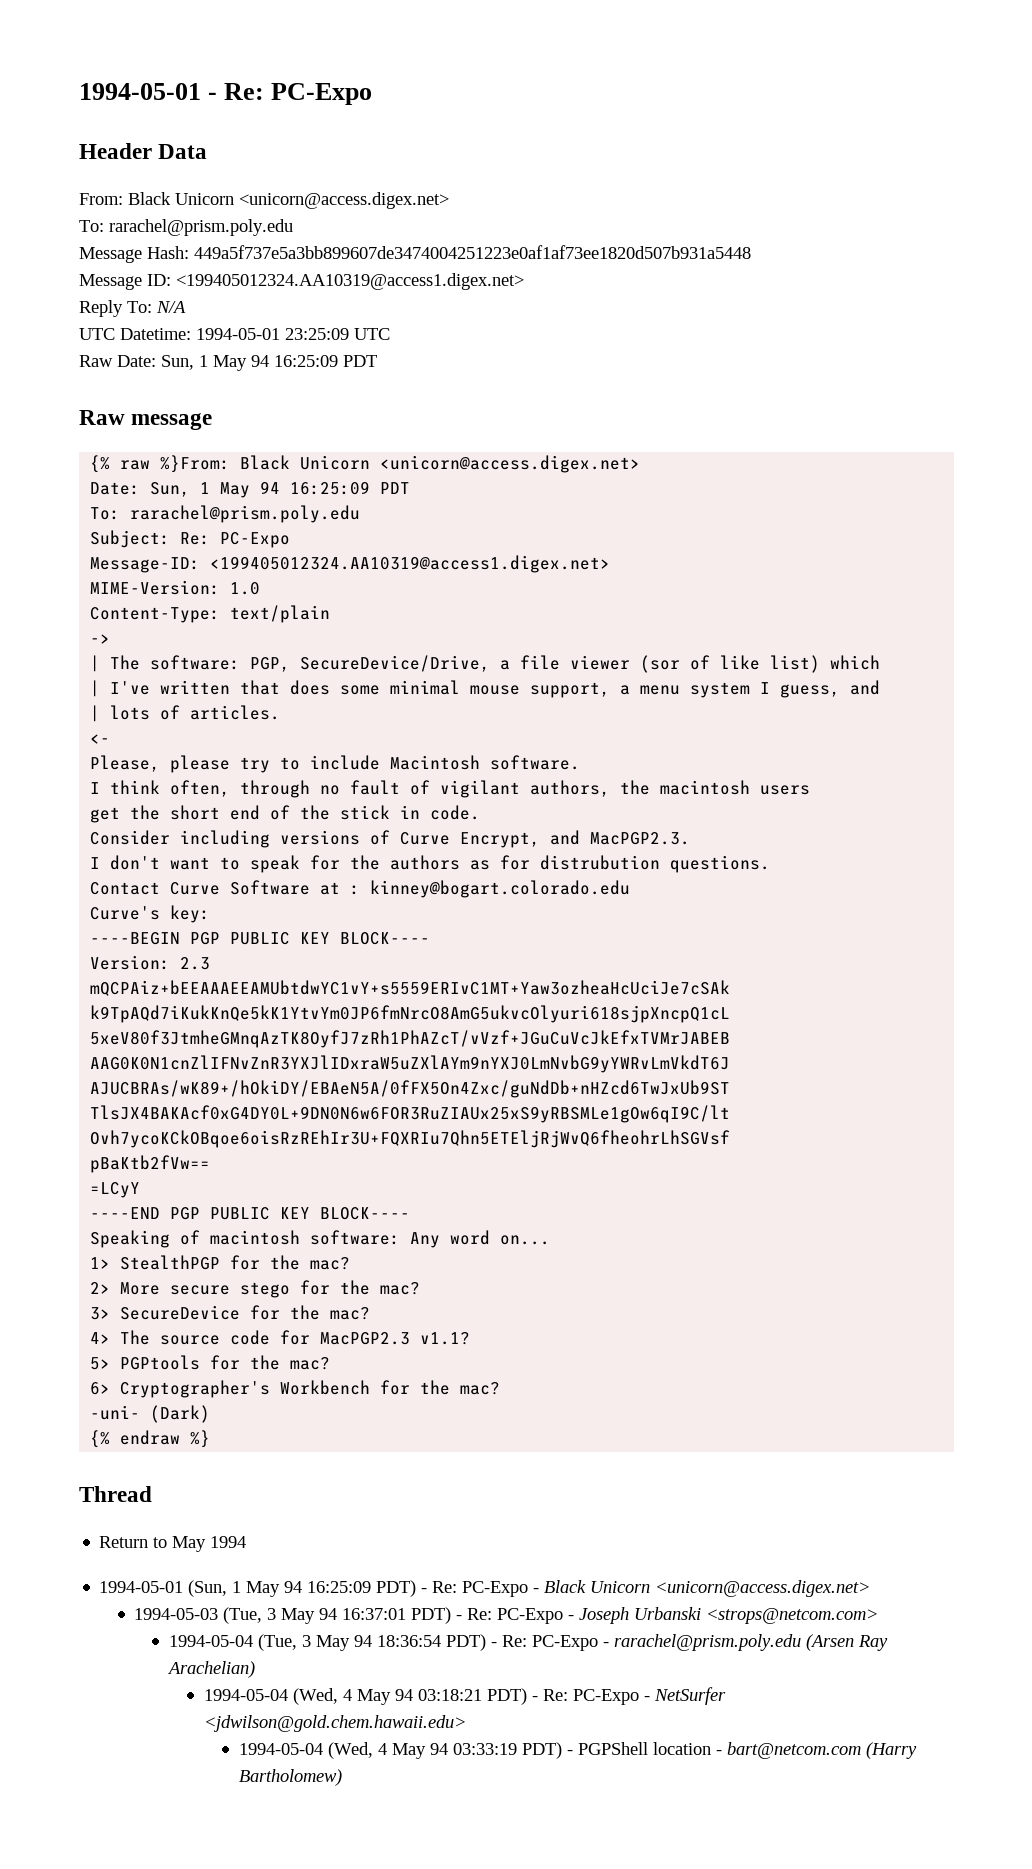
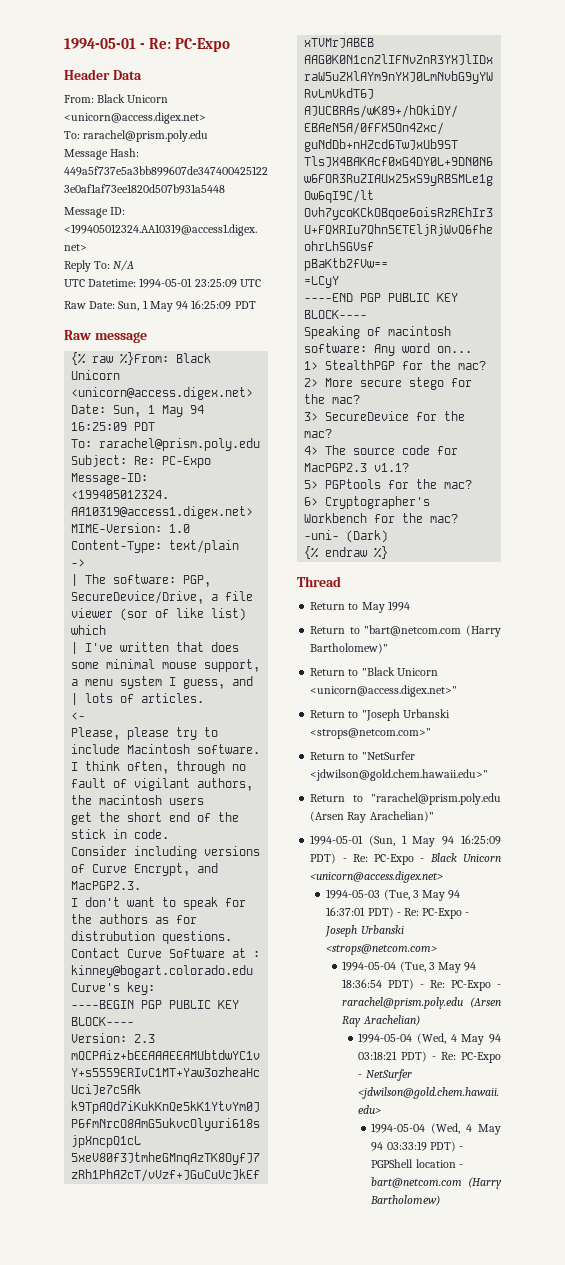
+ Return to "bart@netcom.com (Harry Bartholomew)"
+ Return to "Black Unicorn <unicorn@access.digex.net>"
+ Return to "Joseph Urbanski <strops@netcom.com>"
+ Return to "NetSurfer <jdwilson@gold.chem.hawaii.edu>"
+ Return to "rarachel@prism.poly.edu (Arsen Ray Arachelian)"

